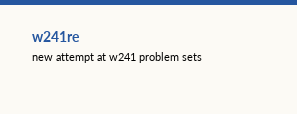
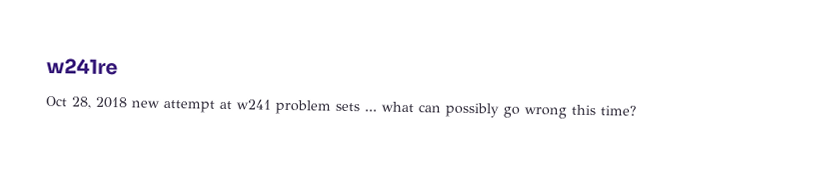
- new attempt at w241 problem sets
+ Oct 28, 2018 new attempt at w241 problem sets ... what can possibly go wrong this time?

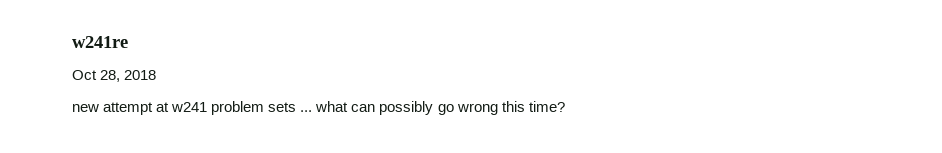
- Oct 28, 2018 new attempt at w241 problem sets ... what can possibly go wrong this time?
+ Oct 28, 2018
+ new attempt at w241 problem sets ... what can possibly go wrong this time?

